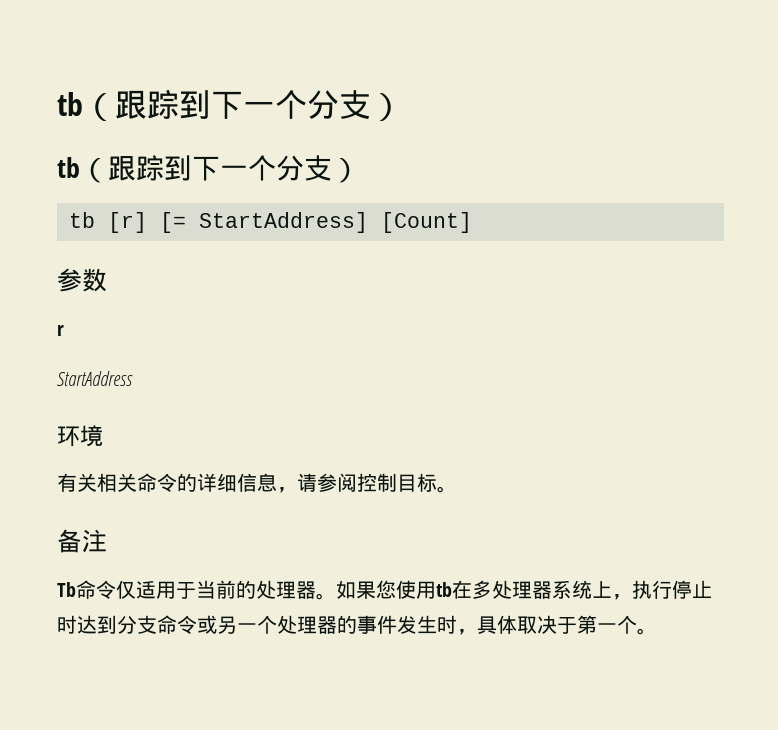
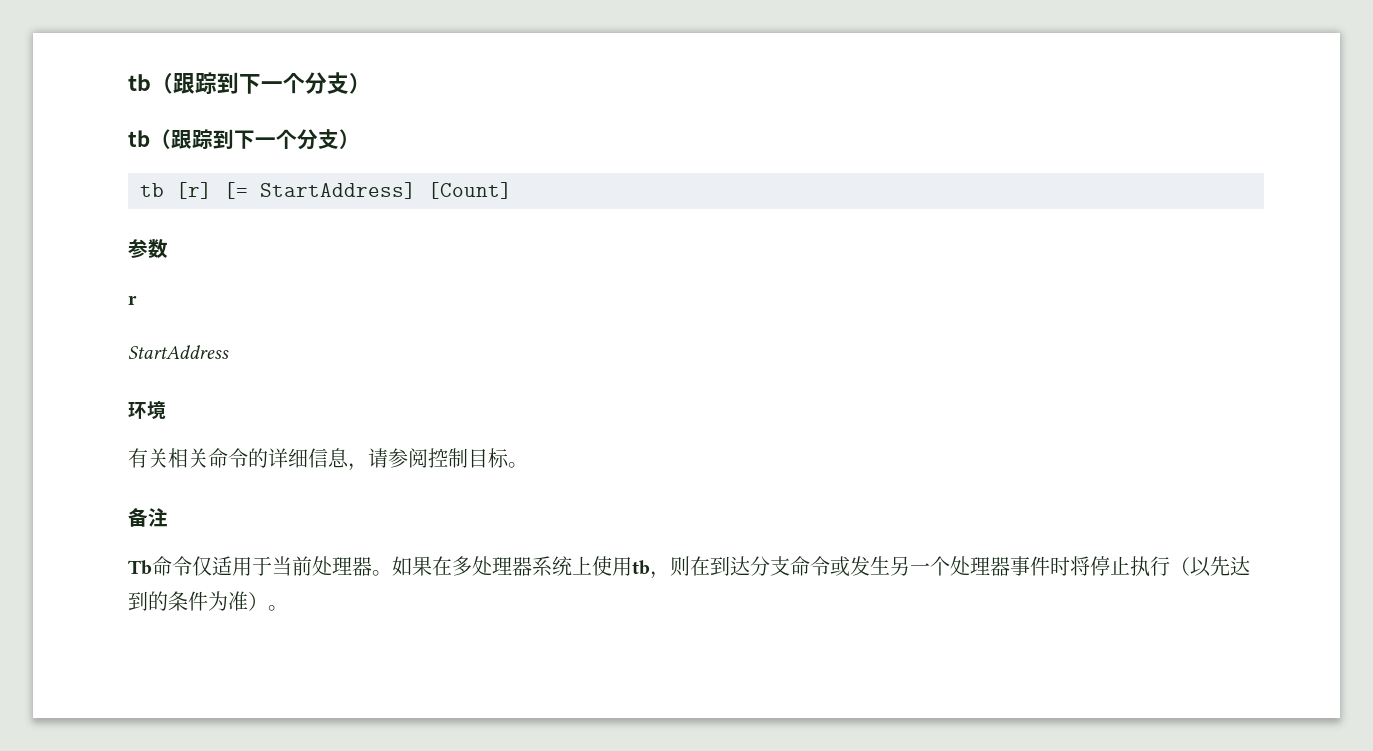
- Tb命令仅适用于当前的处理器。
+ Tb命令仅适用于当前处理器。
- 如果您使用tb在多处理器系统上，执行停止时达到分支命令或另一个处理器的事件发生时，具体取决于第一个。
+ 如果在多处理器系统上使用tb，则在到达分支命令或发生另一个处理器事件时将停止执行（以先达到的条件为准）。

